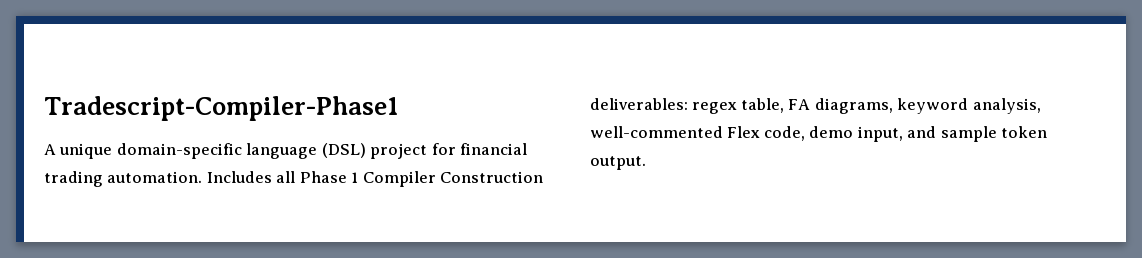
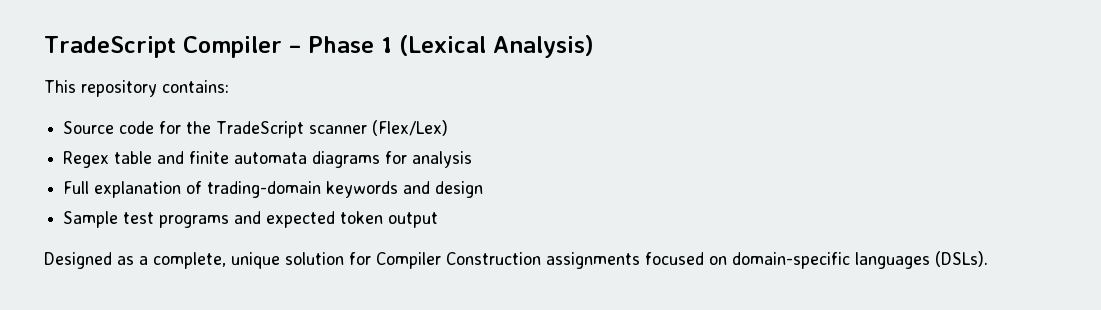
- Tradescript-Compiler-Phase1
- A unique domain-specific language (DSL) project for financial trading automation. Includes all Phase 1 Compiler Construction deliverables: regex table, FA diagrams, keyword analysis, well-commented Flex code, demo input, and sample token output.
+ TradeScript Compiler – Phase 1 (Lexical Analysis)
+ This repository contains:
+ Source code for the TradeScript scanner (Flex/Lex)
+ Regex table and finite automata diagrams for analysis
+ Full explanation of trading-domain keywords and design
+ Sample test programs and expected token output
+ Designed as a complete, unique solution for Compiler Construction assignments focused on domain-specific languages (DSLs).

